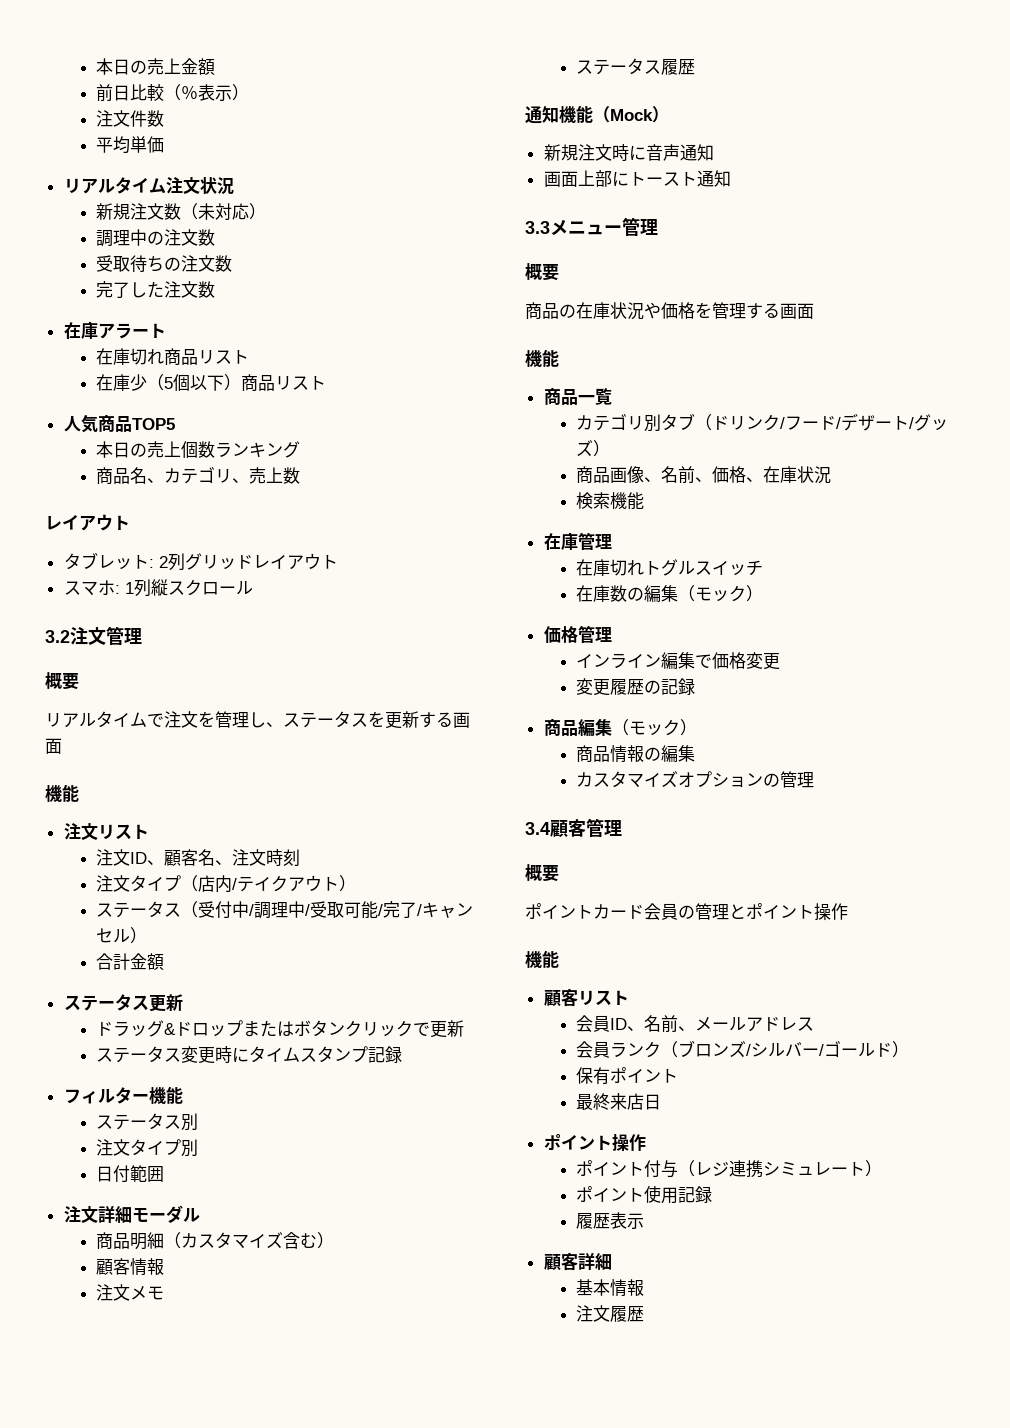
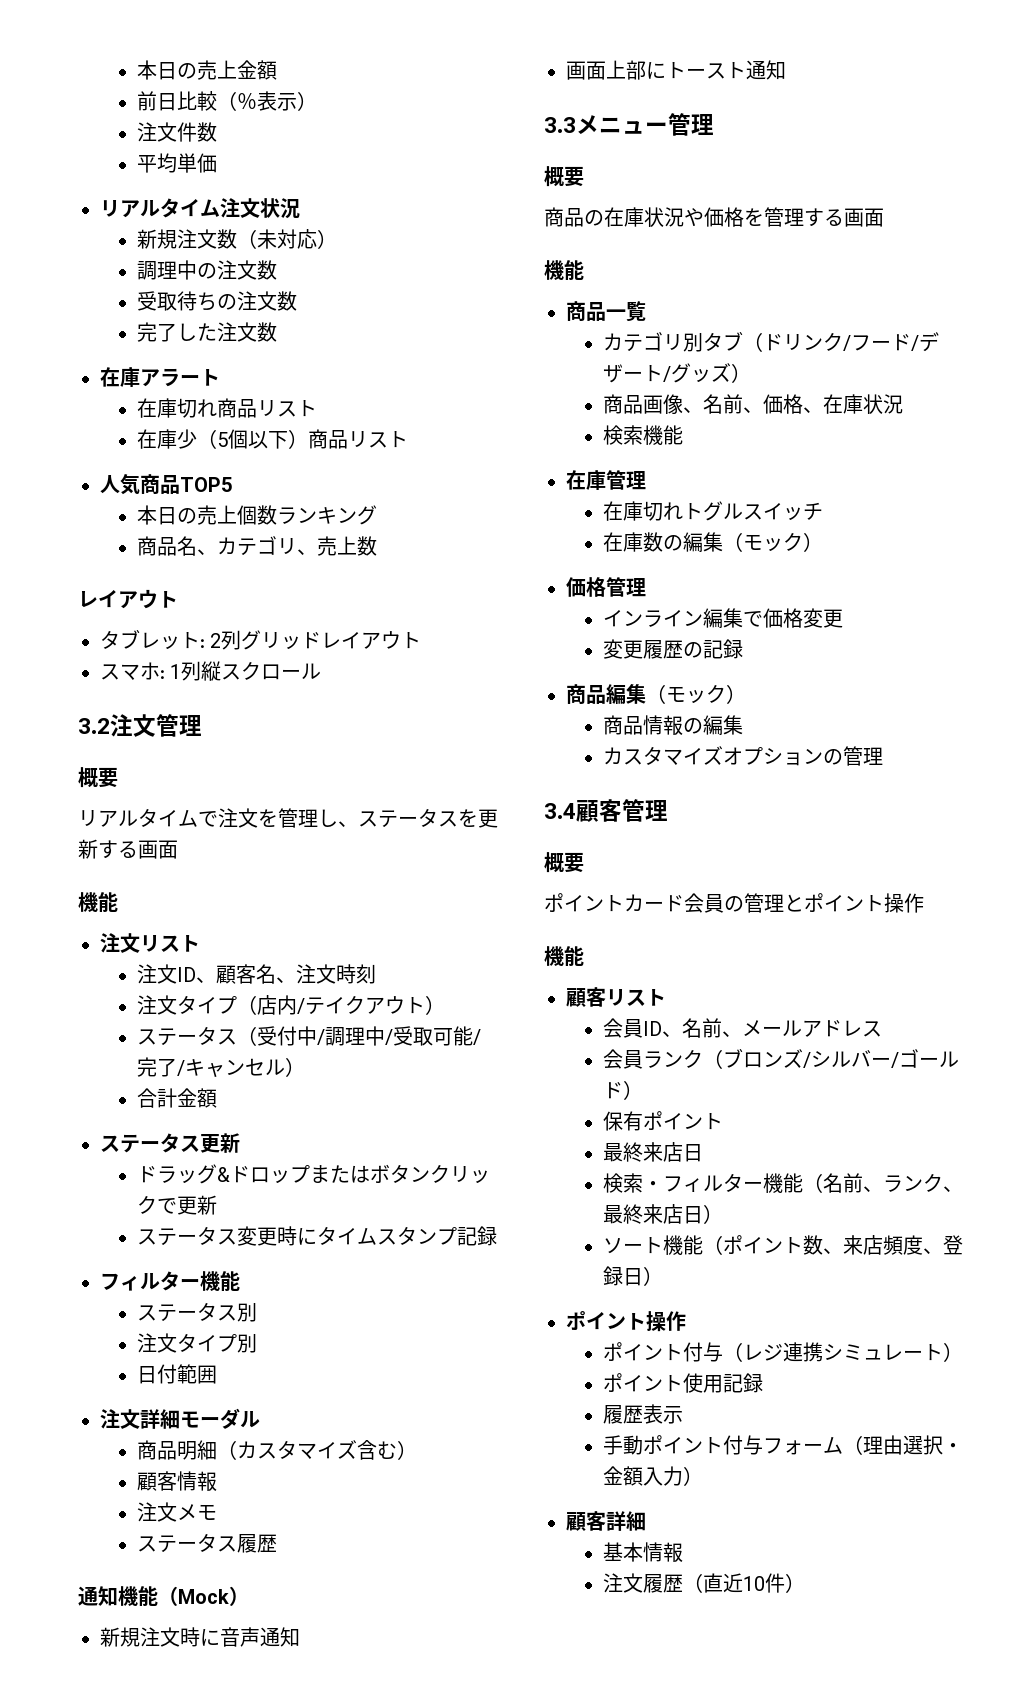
+ 検索・フィルター機能（名前、ランク、最終来店日）
+ ソート機能（ポイント数、来店頻度、登録日）
+ 手動ポイント付与フォーム（理由選択・金額入力）
- 注文履歴
+ 注文履歴（直近10件）

